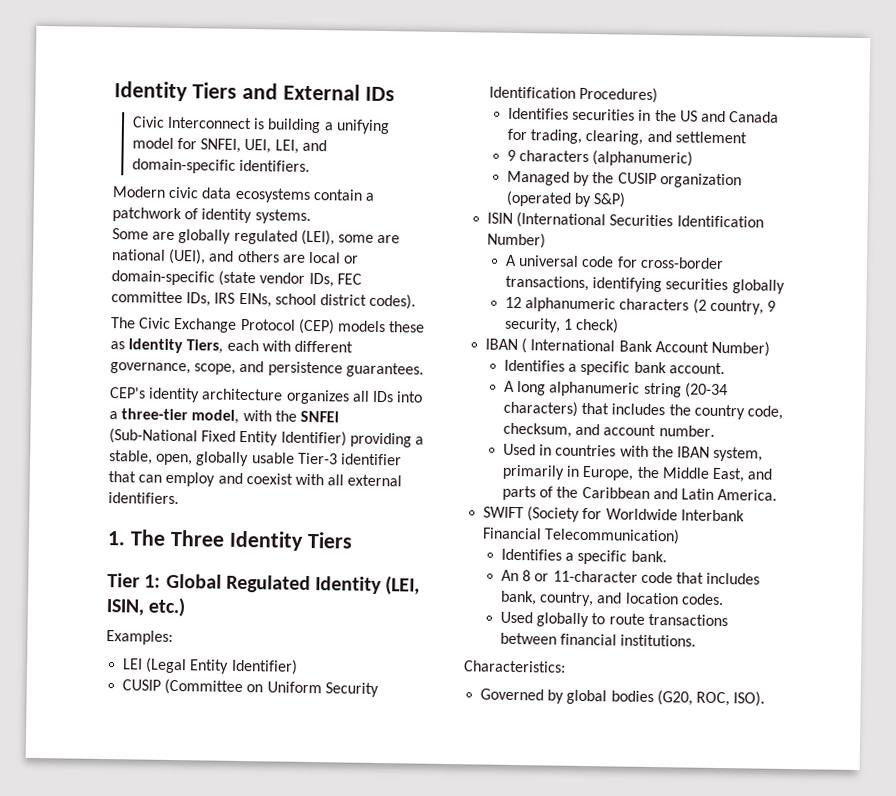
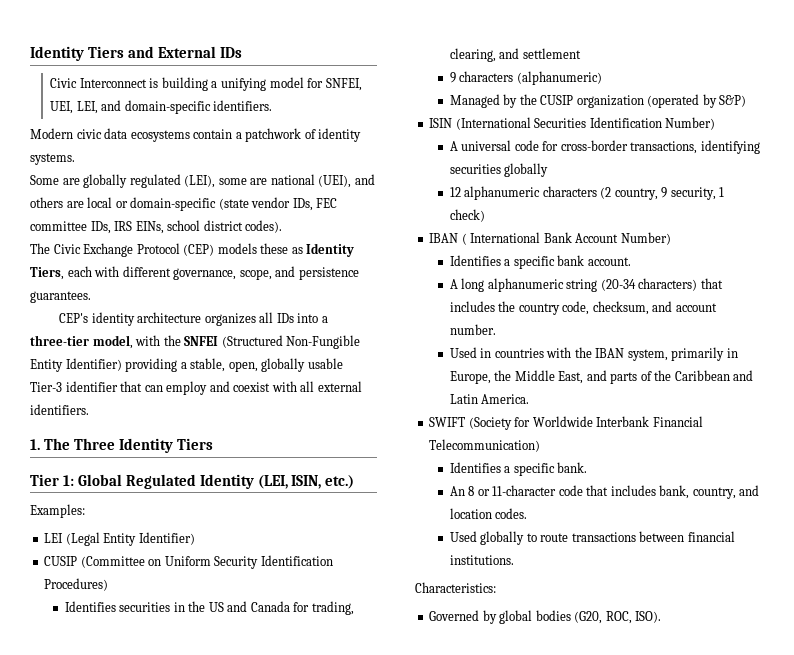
- CEP's identity architecture organizes all IDs into a three-tier model, with the SNFEI (Sub-National Fixed Entity Identifier) providing a stable, open, globally usable Tier-3 identifier that can employ and coexist with all external identifiers.
+ CEP's identity architecture organizes all IDs into a three-tier model, with the SNFEI (Structured Non-Fungible Entity Identifier) providing a stable, open, globally usable Tier-3 identifier that can employ and coexist with all external identifiers.

